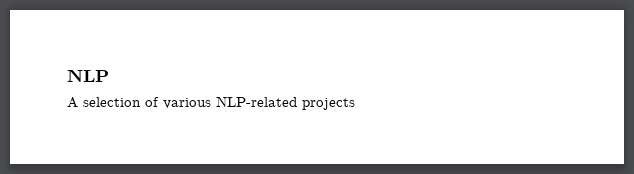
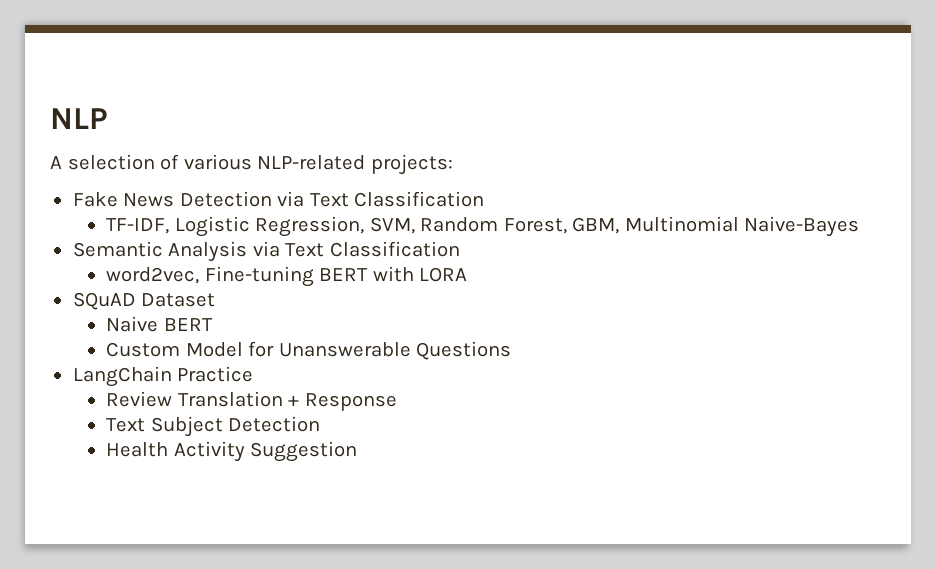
- A selection of various NLP-related projects
+ A selection of various NLP-related projects:
+ Fake News Detection via Text Classification
+ TF-IDF, Logistic Regression, SVM, Random Forest, GBM, Multinomial Naive-Bayes
+ Semantic Analysis via Text Classification
+ word2vec, Fine-tuning BERT with LORA
+ SQuAD Dataset
+ Naive BERT
+ Custom Model for Unanswerable Questions
+ LangChain Practice
+ Review Translation + Response
+ Text Subject Detection
+ Health Activity Suggestion

